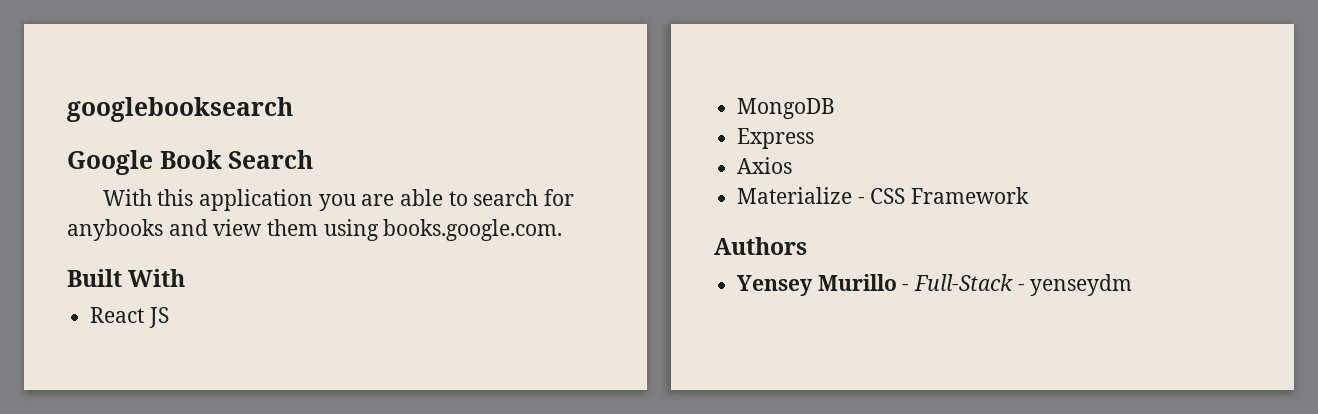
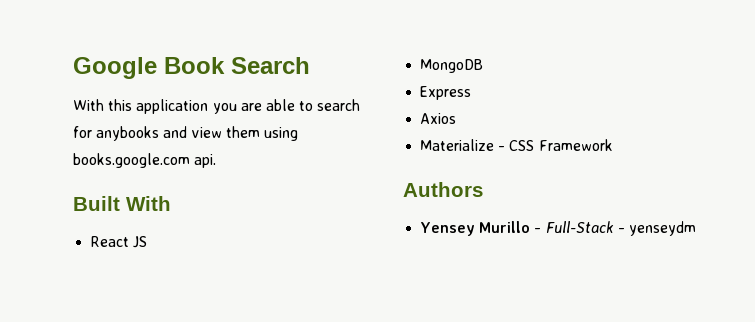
- googlebooksearch
- With this application you are able to search for anybooks and view them using books.google.com.
+ With this application you are able to search for anybooks and view them using books.google.com api.

